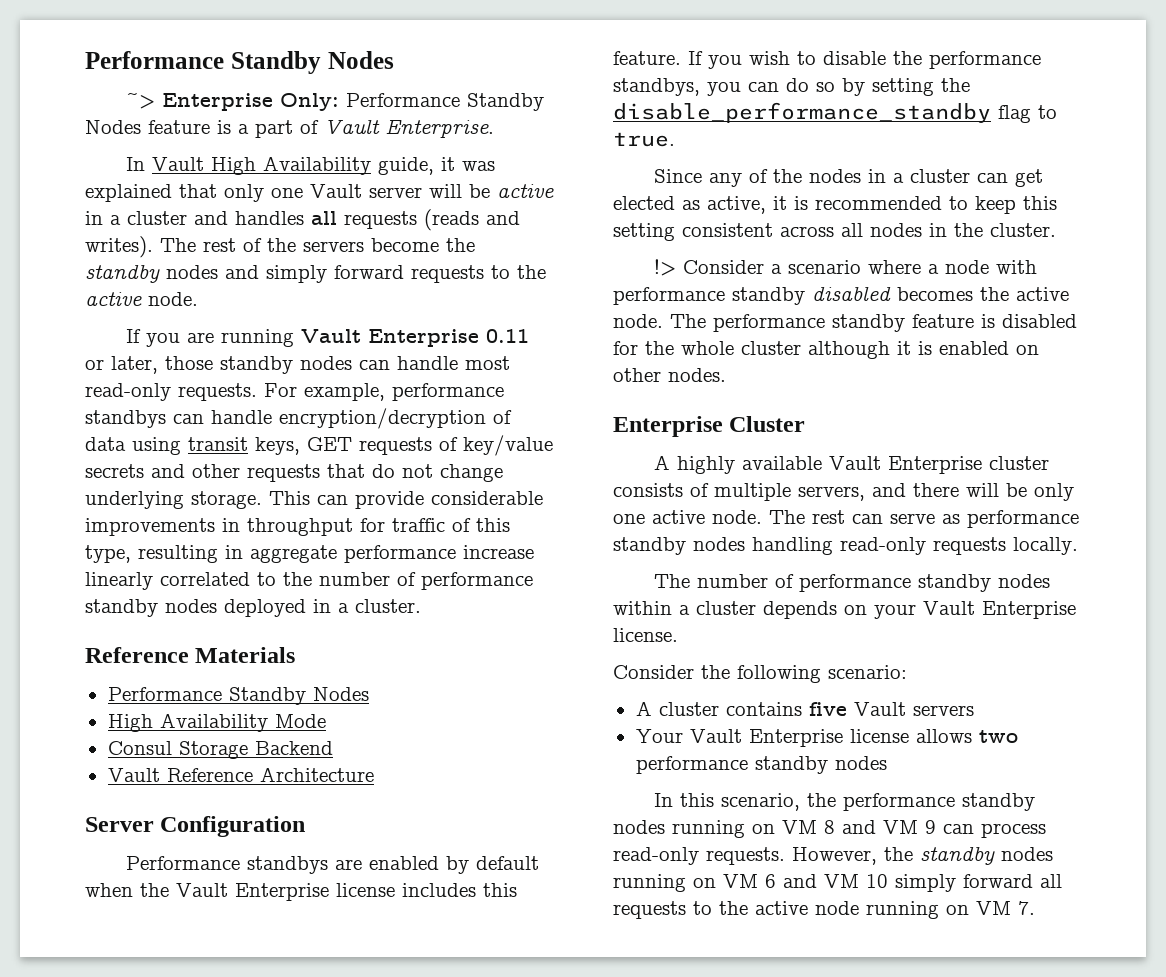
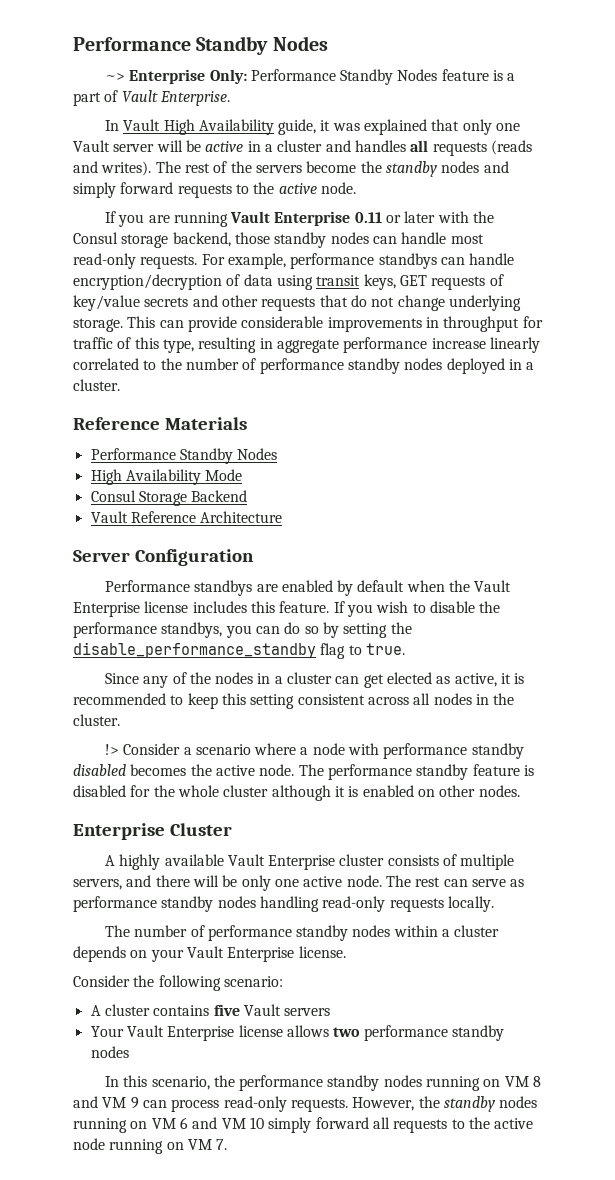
- If you are running Vault Enterprise 0.11 or later, those standby nodes can handle most read-only requests.
+ If you are running Vault Enterprise 0.11 or later with the Consul storage backend, those standby nodes can handle most read-only requests.

